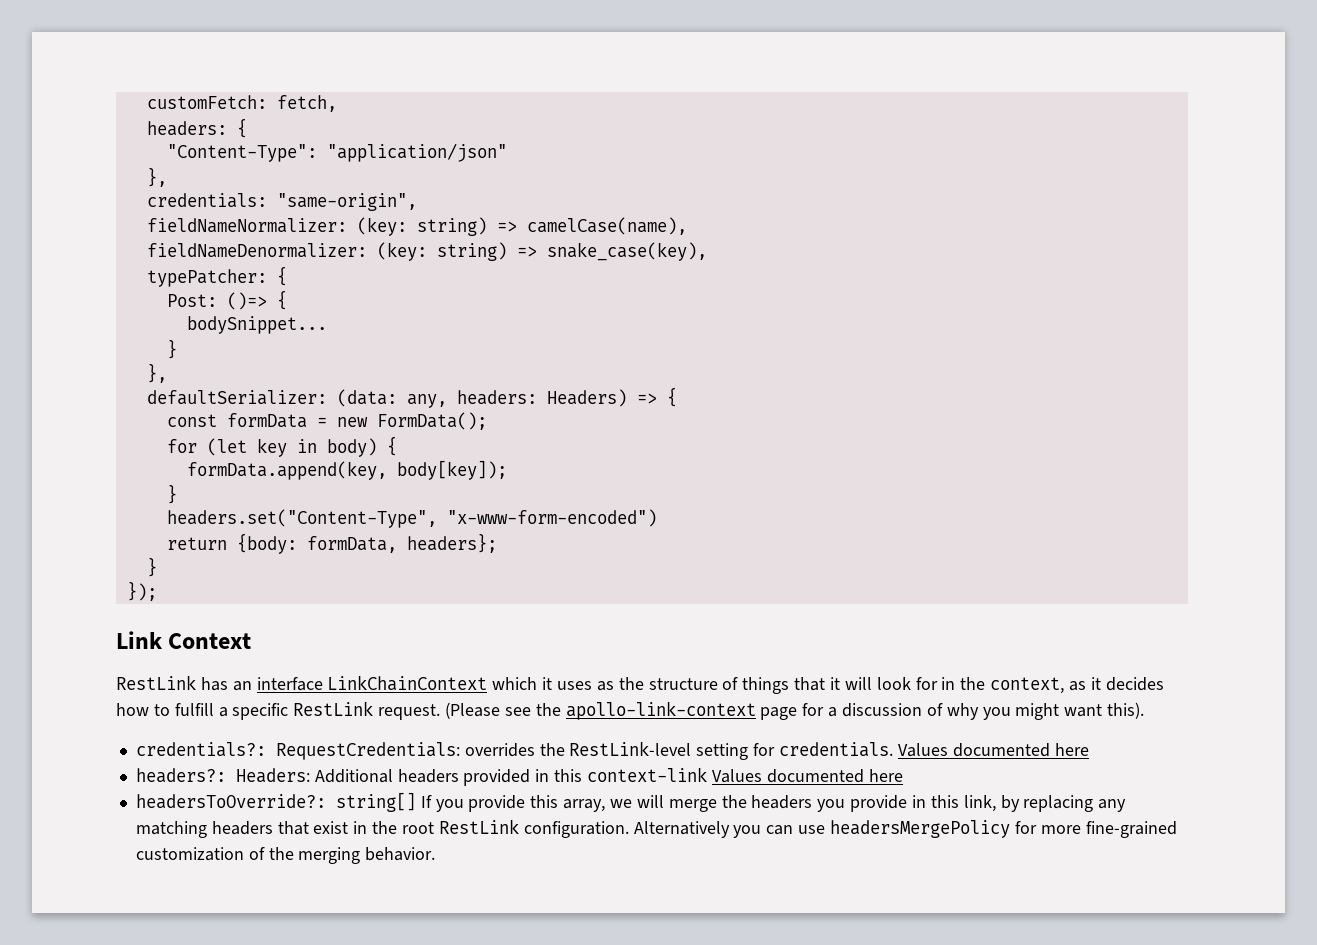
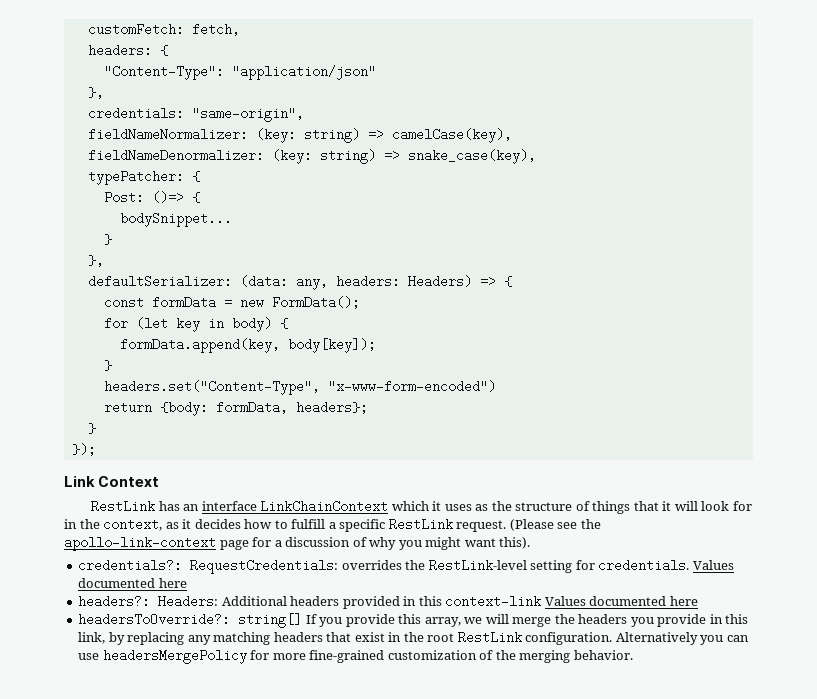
- fieldNameNormalizer: (key: string) => camelCase(name),
+ fieldNameNormalizer: (key: string) => camelCase(key),

